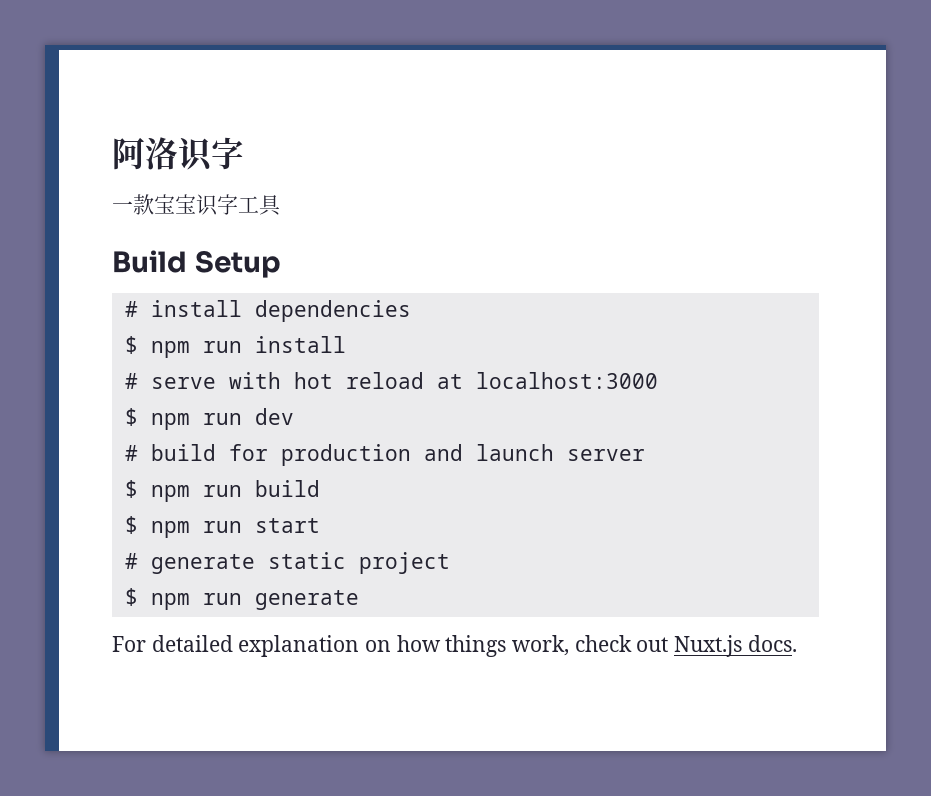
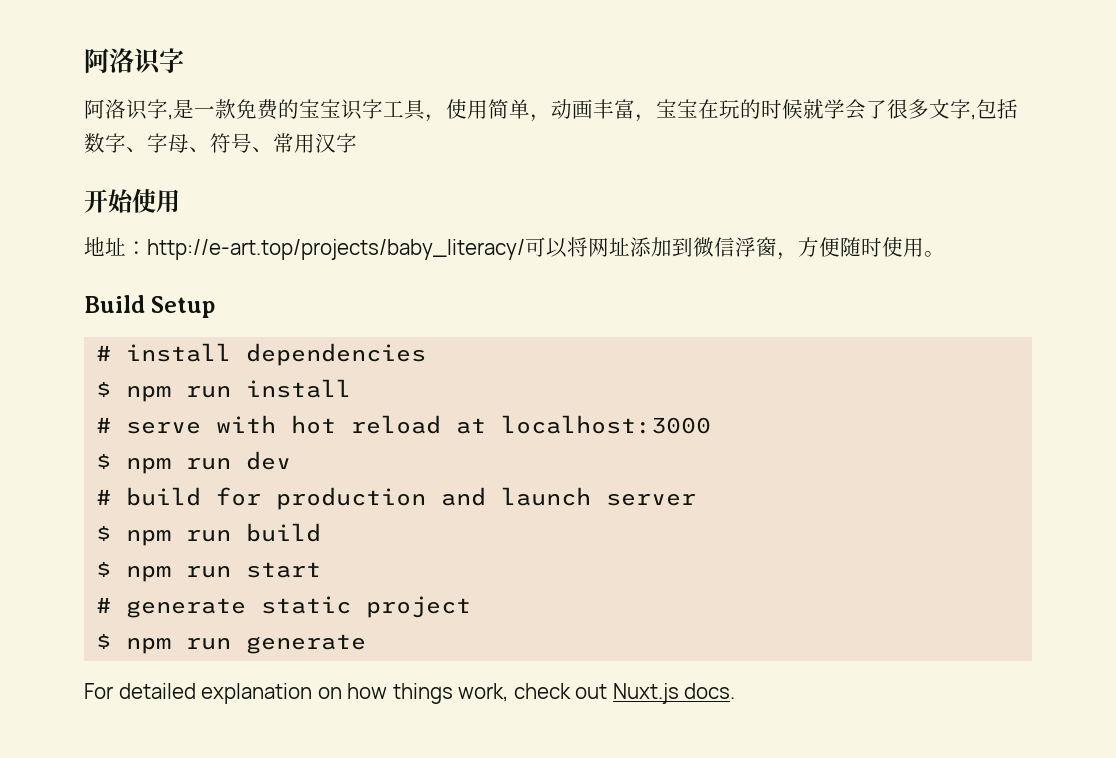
- 一款宝宝识字工具
+ 阿洛识字,是一款免费的宝宝识字工具，使用简单，动画丰富，宝宝在玩的时候就学会了很多文字,包括数字、字母、符号、常用汉字
+ 开始使用
+ 地址：http://e-art.top/projects/baby_literacy/可以将网址添加到微信浮窗，方便随时使用。

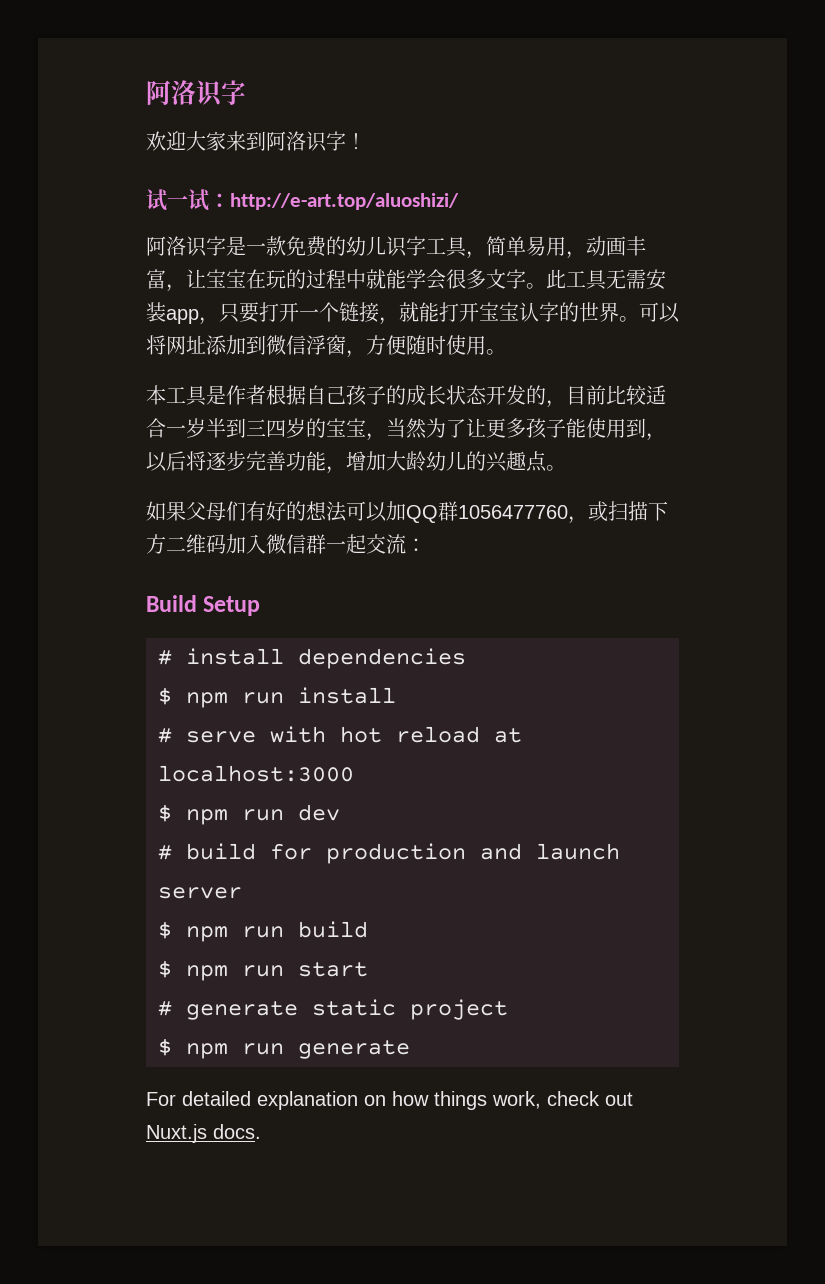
- 阿洛识字,是一款免费的宝宝识字工具，使用简单，动画丰富，宝宝在玩的时候就学会了很多文字,包括数字、字母、符号、常用汉字
- 开始使用
- 地址：http://e-art.top/projects/baby_literacy/可以将网址添加到微信浮窗，方便随时使用。
+ 欢迎大家来到阿洛识字！
+ 试一试：http://e-art.top/aluoshizi/
+ 阿洛识字是一款免费的幼儿识字工具，简单易用，动画丰富，让宝宝在玩的过程中就能学会很多文字。此工具无需安装app，只要打开一个链接，就能打开宝宝认字的世界。可以将网址添加到微信浮窗，方便随时使用。
+ 本工具是作者根据自己孩子的成长状态开发的，目前比较适合一岁半到三四岁的宝宝，当然为了让更多孩子能使用到，以后将逐步完善功能，增加大龄幼儿的兴趣点。
+ 如果父母们有好的想法可以加QQ群1056477760，或扫描下方二维码加入微信群一起交流：

